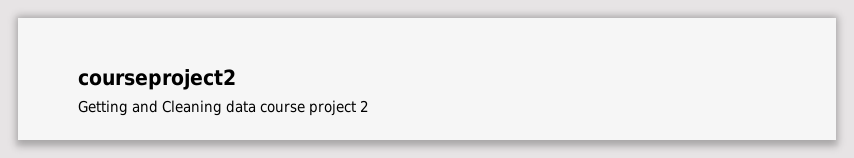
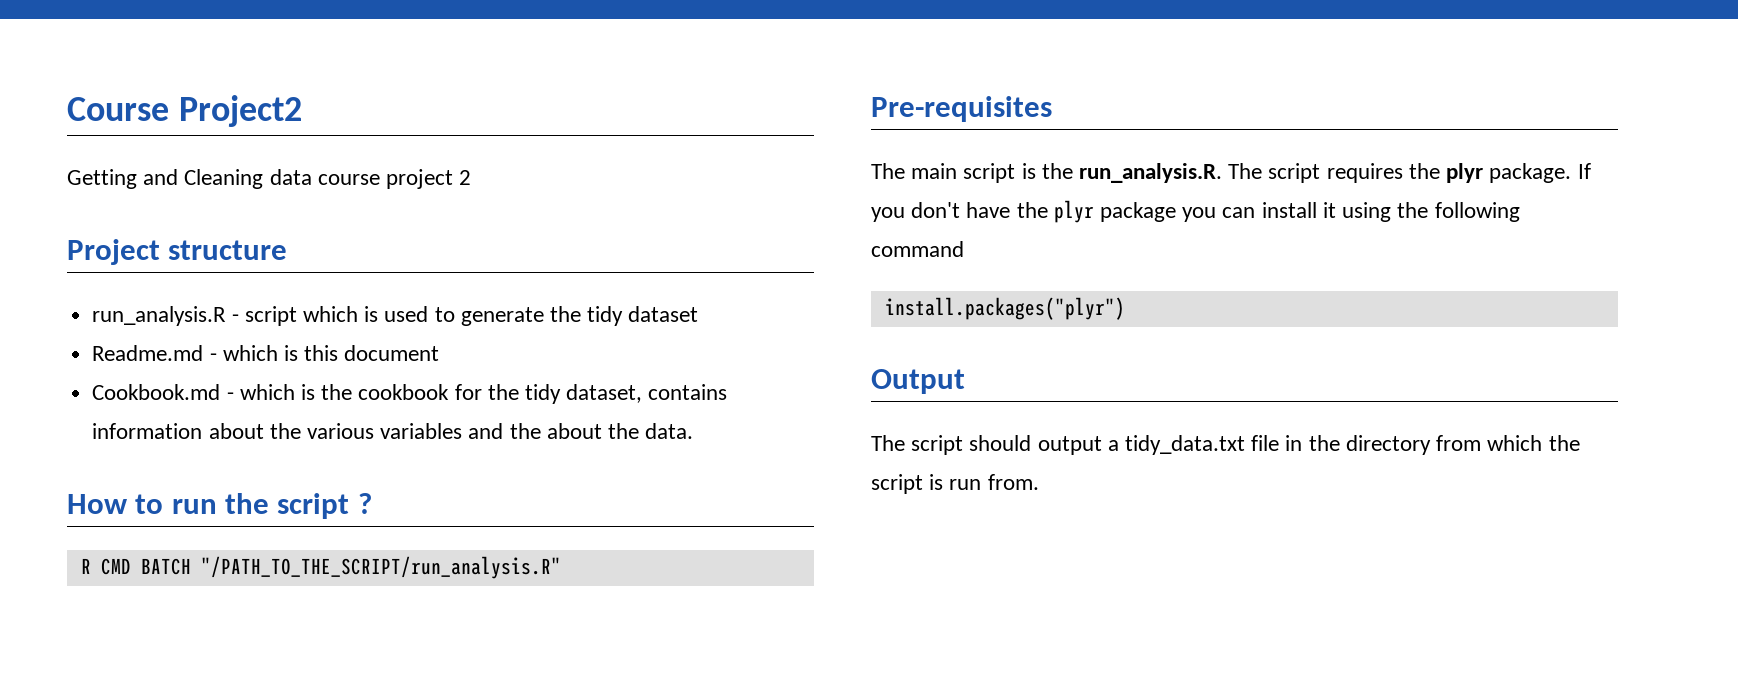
- courseproject2
+ Course Project2
+ Project structure
+ run_analysis.R - script which is used to generate the tidy dataset
+ Readme.md - which is this document
+ Cookbook.md - which is the cookbook for the tidy dataset, contains information about the various variables and the about the data.
+ How to run the script ?
+ R CMD BATCH "/PATH_TO_THE_SCRIPT/run_analysis.R"
+ Pre-requisites
+ The main script is the run_analysis.R. The script requires the plyr package. If you don't have the plyr package you can install it using the following command
+ install.packages("plyr")
+ Output
+ The script should output a tidy_data.txt file in the directory from which the script is run from.

